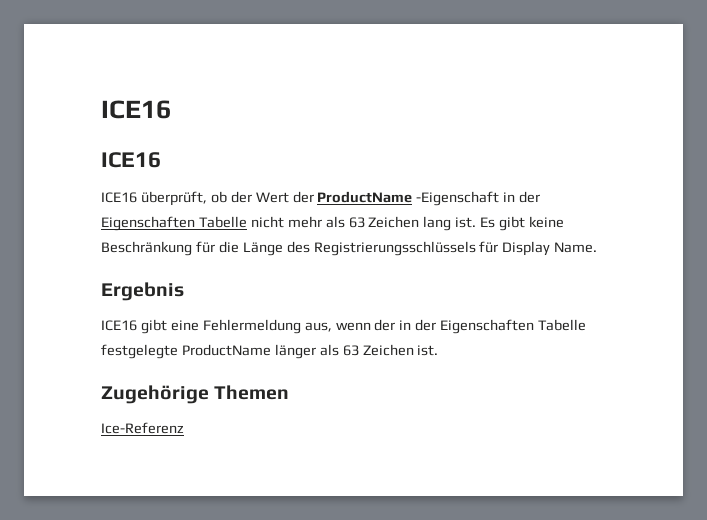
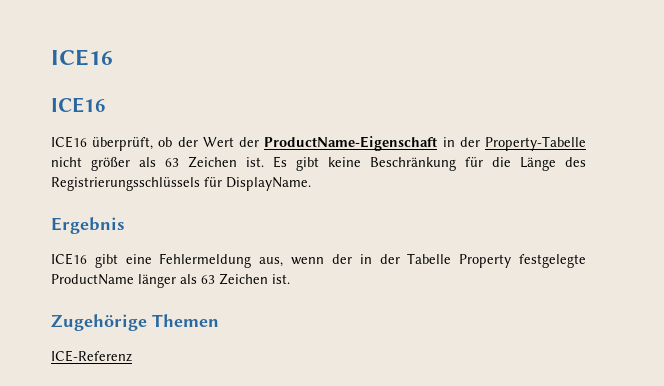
- ICE16 überprüft, ob der Wert der ProductName -Eigenschaft in der Eigenschaften Tabelle nicht mehr als 63 Zeichen lang ist.
+ ICE16 überprüft, ob der Wert der ProductName-Eigenschaft in der Property-Tabelle nicht größer als 63 Zeichen ist.
- Es gibt keine Beschränkung für die Länge des Registrierungsschlüssels für Display Name.
+ Es gibt keine Beschränkung für die Länge des Registrierungsschlüssels für DisplayName.
- ICE16 gibt eine Fehlermeldung aus, wenn der in der Eigenschaften Tabelle festgelegte ProductName länger als 63 Zeichen ist.
+ ICE16 gibt eine Fehlermeldung aus, wenn der in der Tabelle Property festgelegte ProductName länger als 63 Zeichen ist.
- Ice-Referenz
+ ICE-Referenz

